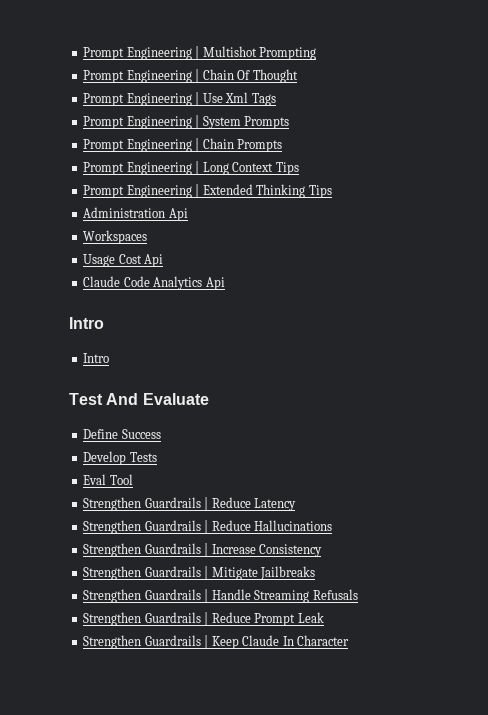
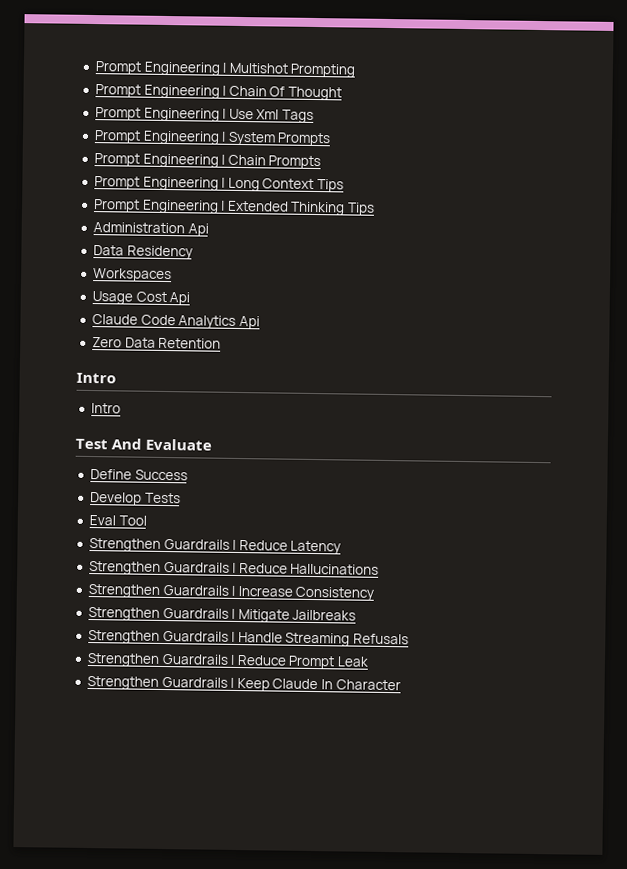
+ Data Residency
+ Zero Data Retention

